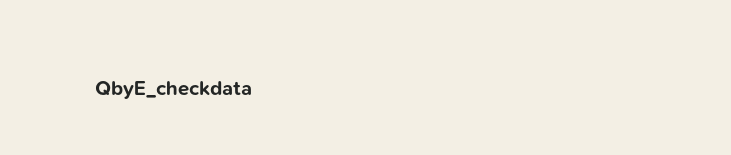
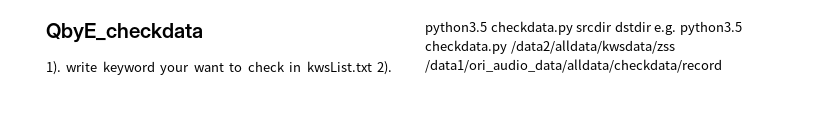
+ 1). write keyword your want to check in kwsList.txt 2). python3.5 checkdata.py srcdir dstdir e.g. python3.5 checkdata.py /data2/alldata/kwsdata/zss /data1/ori_audio_data/alldata/checkdata/record

